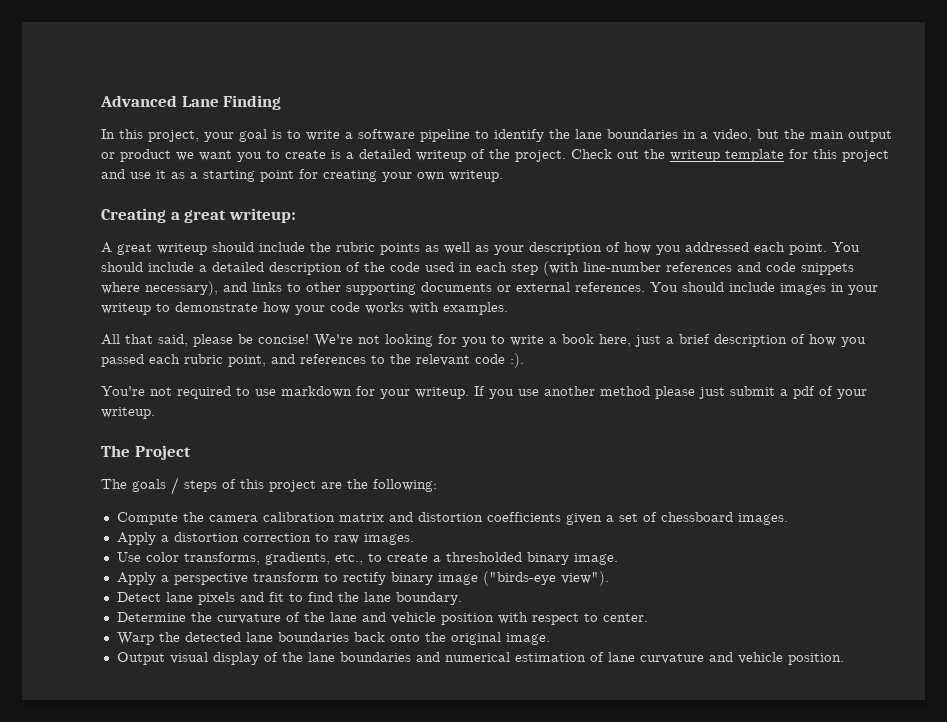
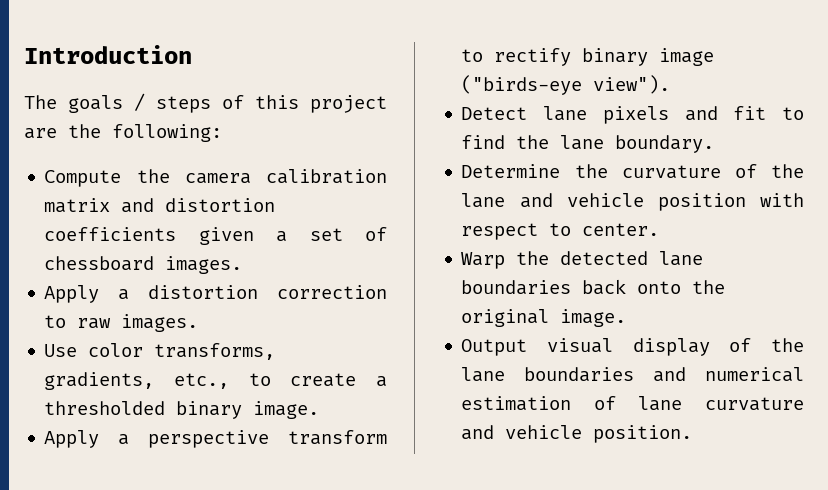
- Advanced Lane Finding
- In this project, your goal is to write a software pipeline to identify the lane boundaries in a video, but the main output or product we want you to create is a detailed writeup of the project. Check out the writeup template for this project and use it as a starting point for creating your own writeup.
- Creating a great writeup:
- A great writeup should include the rubric points as well as your description of how you addressed each point. You should include a detailed description of the code used in each step (with line-number references and code snippets where necessary), and links to other supporting documents or external references. You should include images in your writeup to demonstrate how your code works with examples.
- All that said, please be concise! We're not looking for you to write a book here, just a brief description of how you passed each rubric point, and references to the relevant code :).
- You're not required to use markdown for your writeup. If you use another method please just submit a pdf of your writeup.
- The Project
+ Introduction

